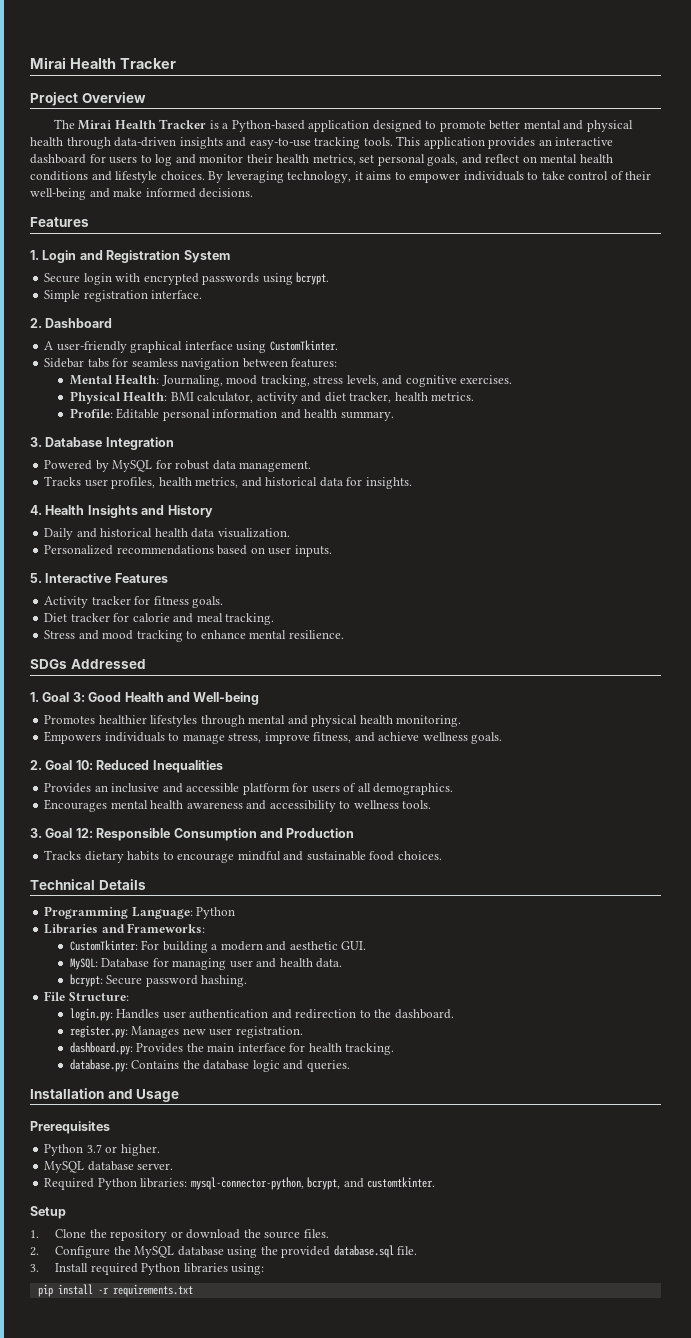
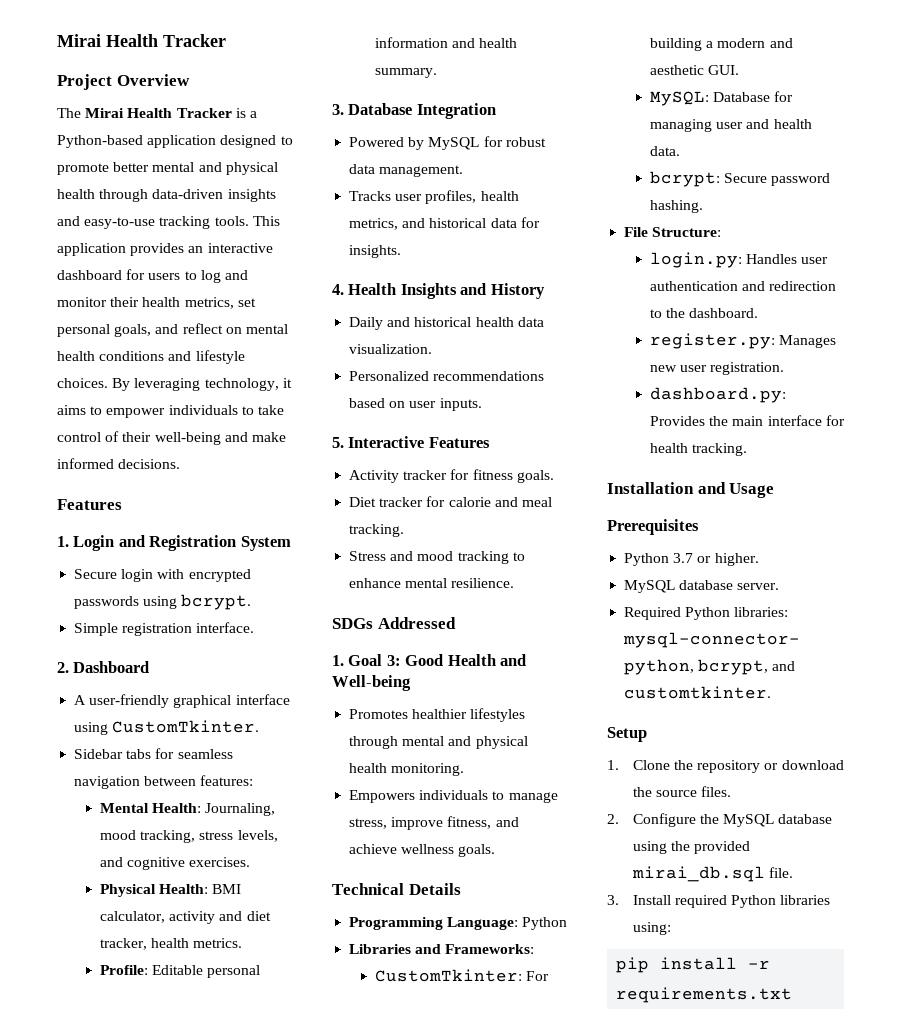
- 2. Goal 10: Reduced Inequalities
- Provides an inclusive and accessible platform for users of all demographics.
- Encourages mental health awareness and accessibility to wellness tools.
- 3. Goal 12: Responsible Consumption and Production
- Tracks dietary habits to encourage mindful and sustainable food choices.
- database.py: Contains the database logic and queries.
- 2. Configure the MySQL database using the provided database.sql file.
+ 2. Configure the MySQL database using the provided mirai_db.sql file.

